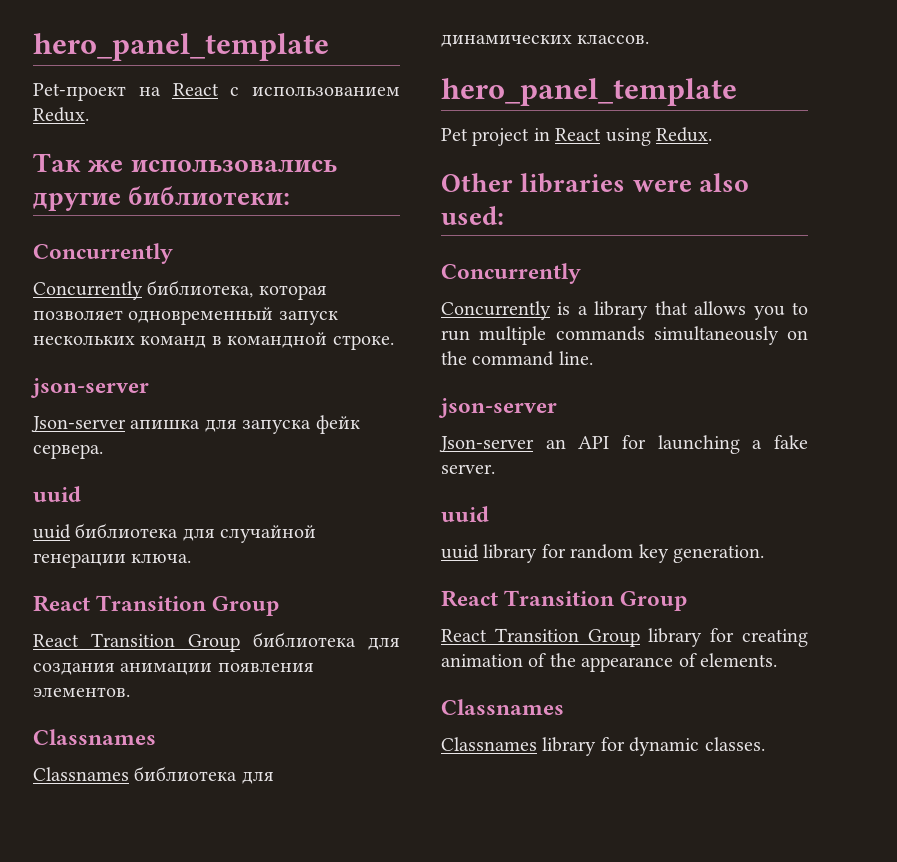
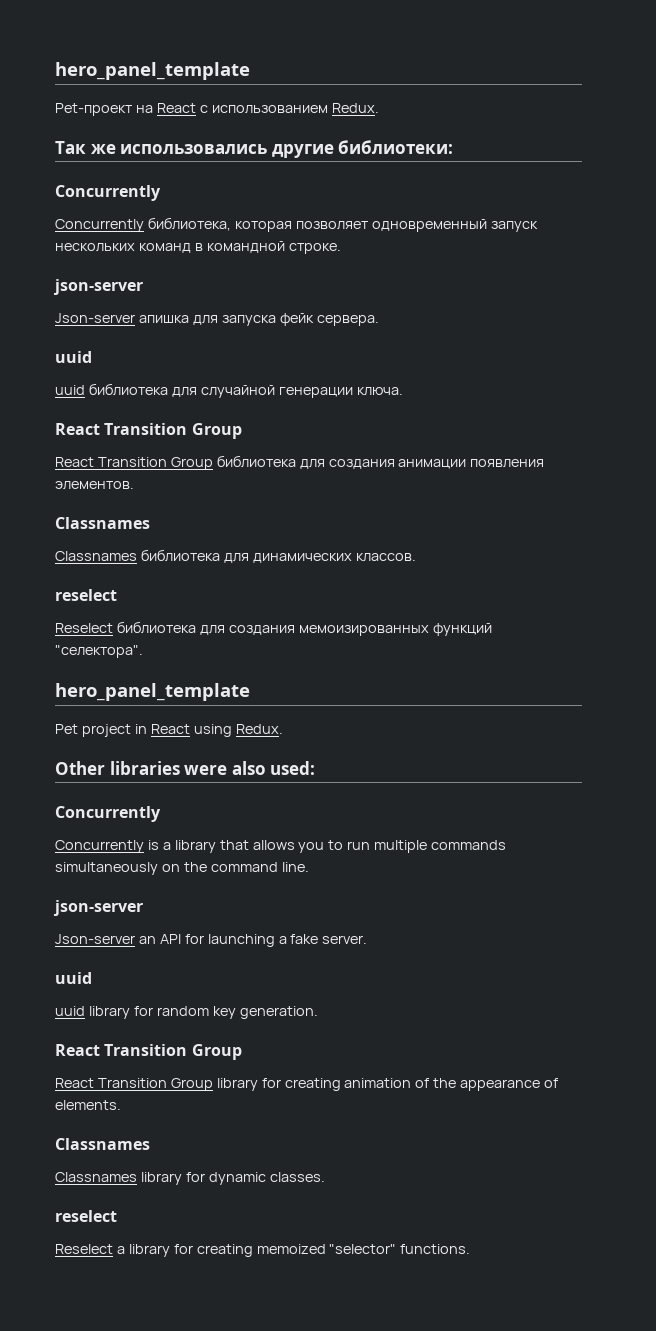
  Classnames библиотека для динамических классов.
+ reselect
+ Reselect библиотека для создания мемоизированных функций "селектора".
  Classnames library for dynamic classes.
+ reselect
+ Reselect a library for creating memoized "selector" functions.

